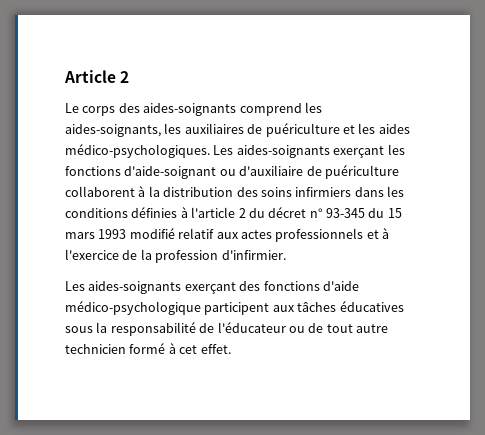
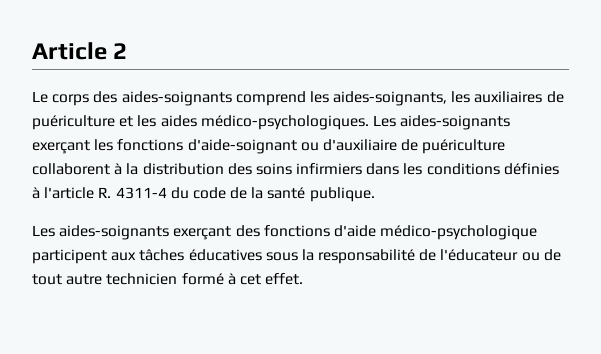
- Les aides-soignants exerçant les fonctions d'aide-soignant ou d'auxiliaire de puériculture collaborent à la distribution des soins infirmiers dans les conditions définies à l'article 2 du décret n° 93-345 du 15 mars 1993 modifié relatif aux actes professionnels et à l'exercice de la profession d'infirmier.
+ Les aides-soignants exerçant les fonctions d'aide-soignant ou d'auxiliaire de puériculture collaborent à la distribution des soins infirmiers dans les conditions définies à l'article R. 4311-4 du code de la santé publique.

